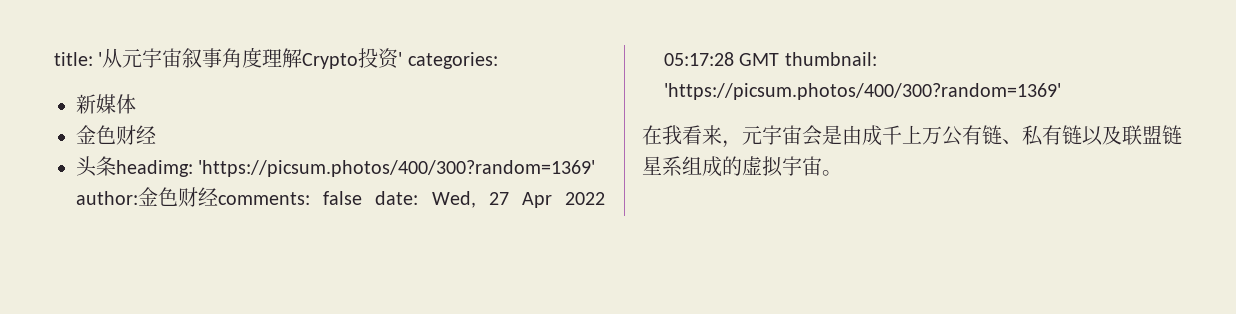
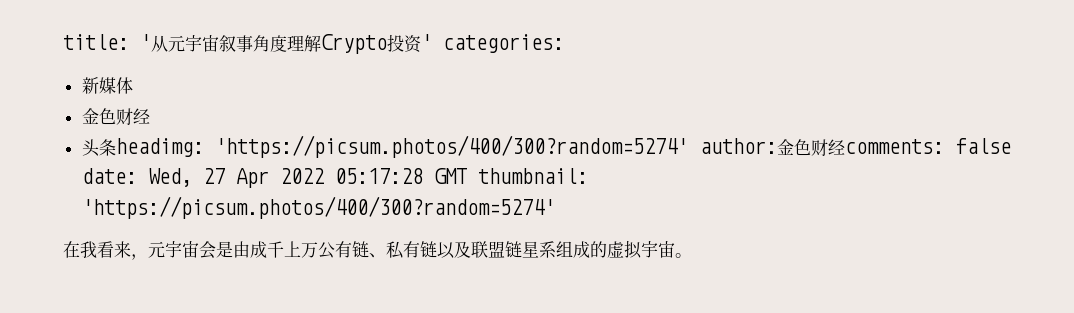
- 头条headimg: 'https://picsum.photos/400/300?random=1369' author:金色财经comments: false date: Wed, 27 Apr 2022 05:17:28 GMT thumbnail: 'https://picsum.photos/400/300?random=1369'
+ 头条headimg: 'https://picsum.photos/400/300?random=5274' author:金色财经comments: false date: Wed, 27 Apr 2022 05:17:28 GMT thumbnail: 'https://picsum.photos/400/300?random=5274'

